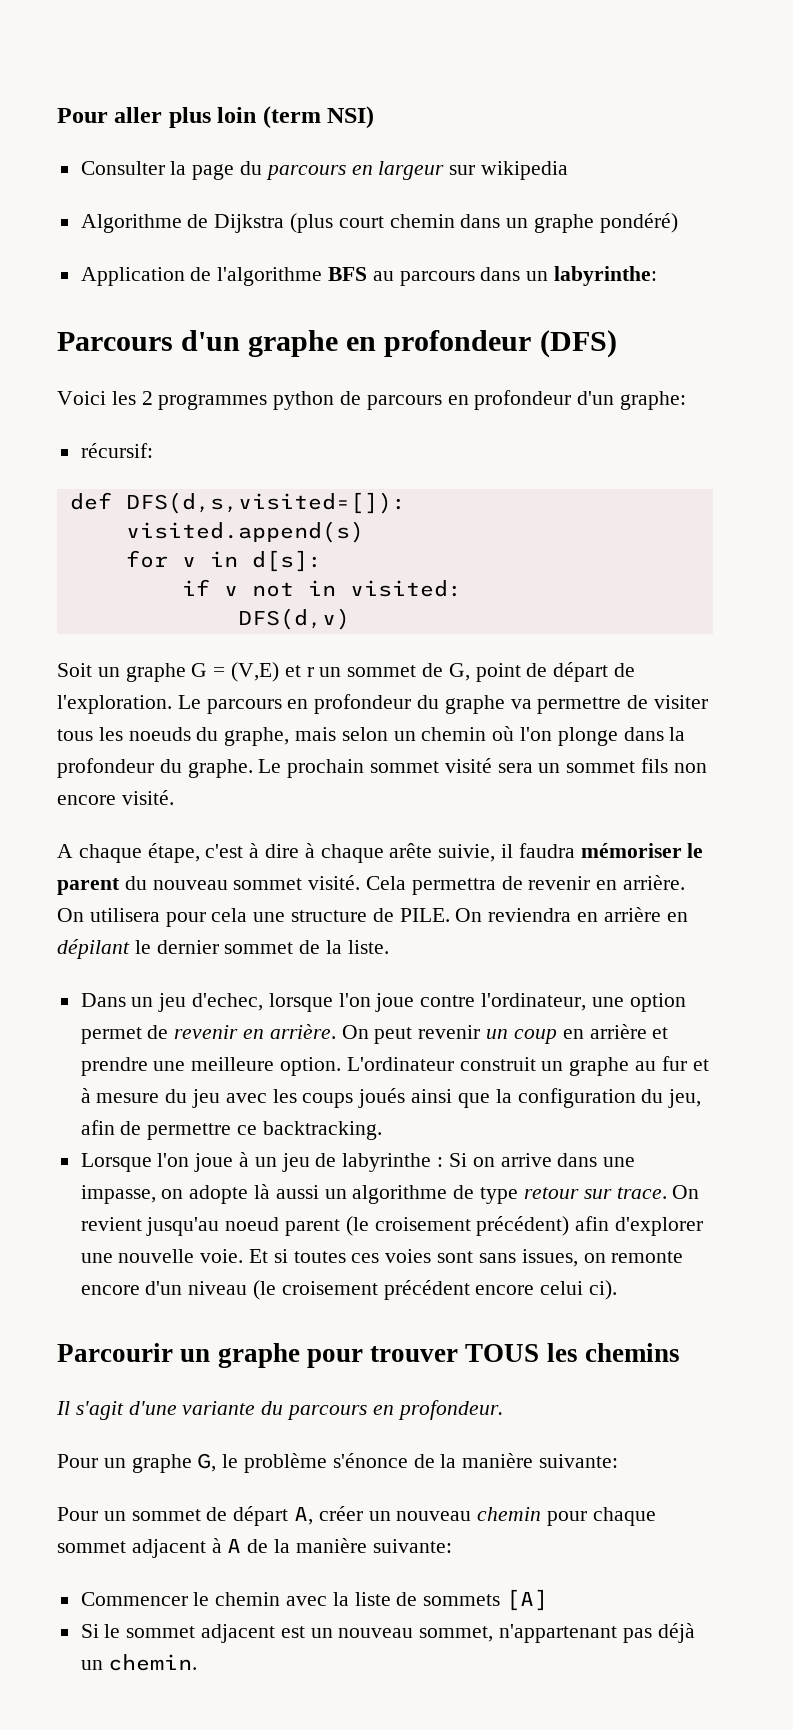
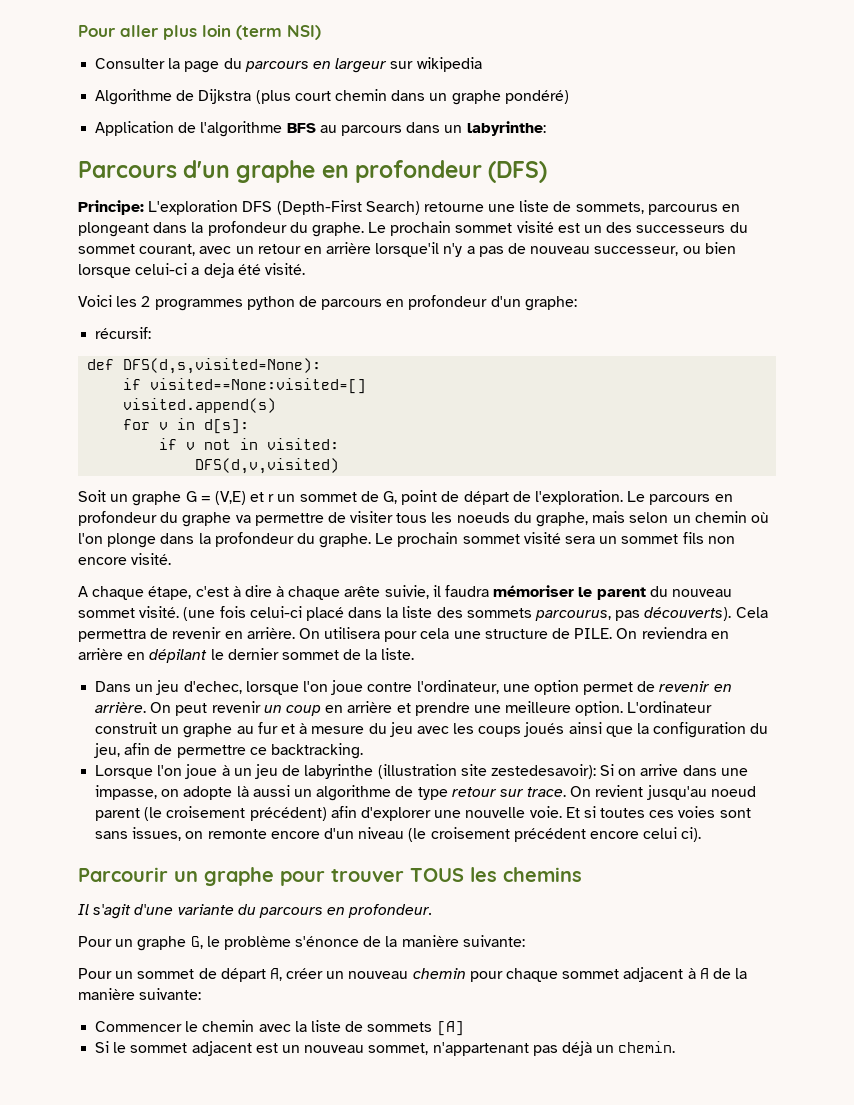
+ Principe: L'exploration DFS (Depth-First Search) retourne une liste de sommets, parcourus en plongeant dans la profondeur du graphe. Le prochain sommet visité est un des successeurs du sommet courant, avec un retour en arrière lorsque'il n'y a pas de nouveau successeur, ou bien lorsque celui-ci a deja été visité.
- def DFS(d,s,visited=[]):
+ def DFS(d,s,visited=None):
+ if visited==None:visited=[]
- DFS(d,v)
+ DFS(d,v,visited)
+ (une fois celui-ci placé dans la liste des sommets parcourus, pas découverts).
- Lorsque l'on joue à un jeu de labyrinthe : Si on arrive dans une impasse, on adopte là aussi un algorithme de type retour sur trace.
+ Lorsque l'on joue à un jeu de labyrinthe (illustration site zestedesavoir): Si on arrive dans une impasse, on adopte là aussi un algorithme de type retour sur trace.

